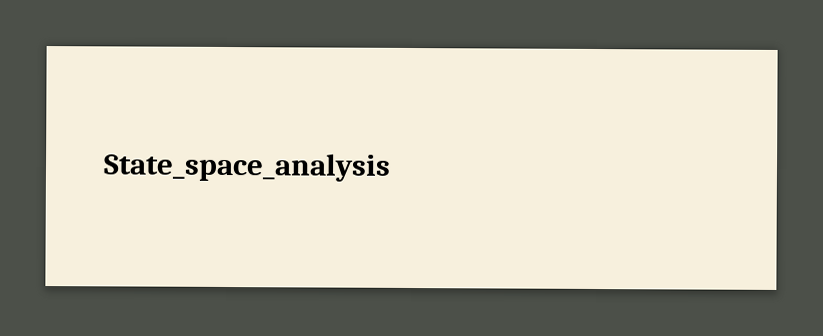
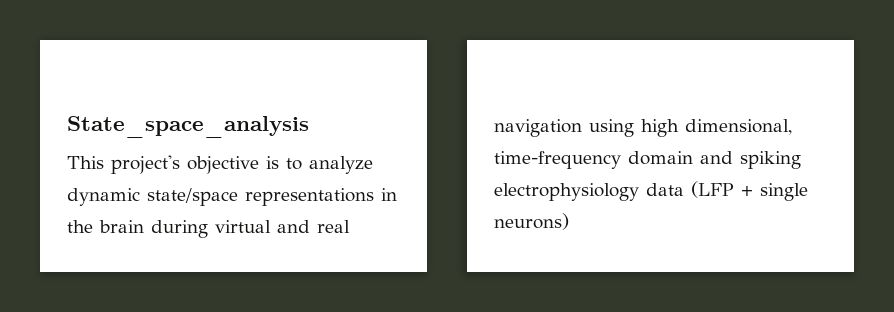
+ This project's objective is to analyze dynamic state/space representations in the brain during virtual and real navigation using high dimensional, time-frequency domain and spiking electrophysiology data (LFP + single neurons)

